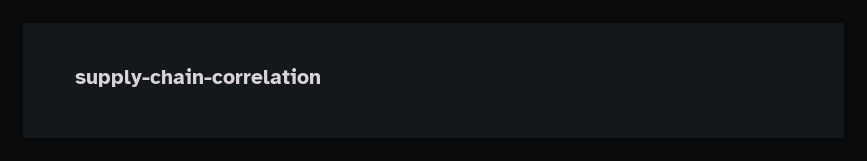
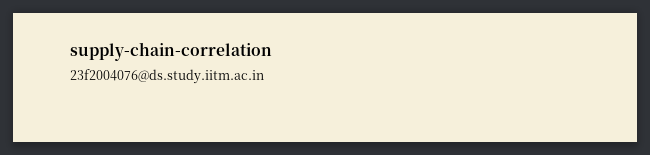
+ 23f2004076@ds.study.iitm.ac.in

